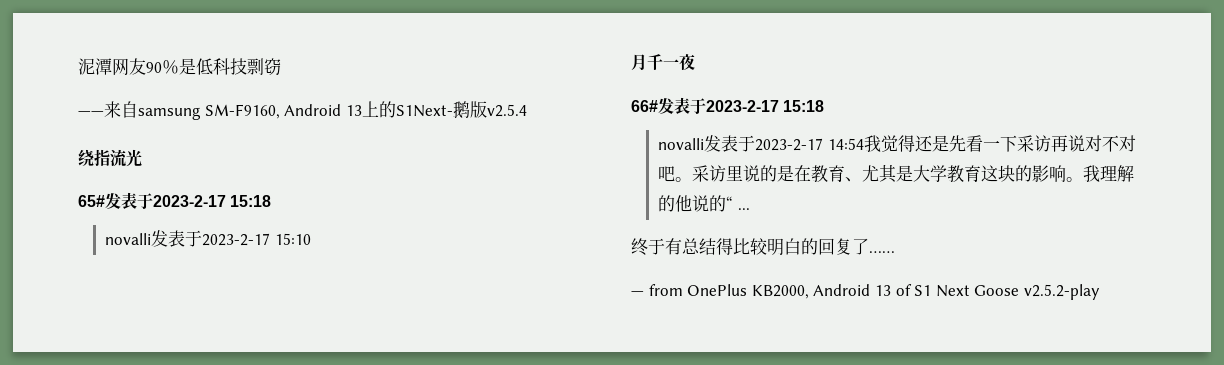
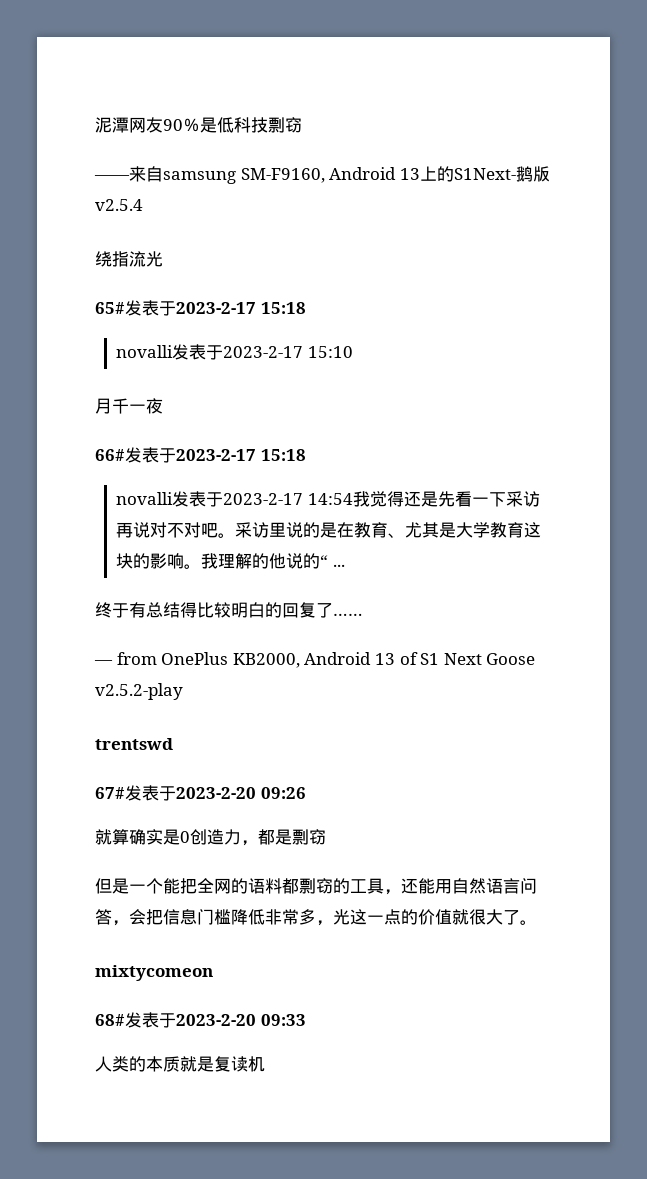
+ trentswd
+ 67#发表于2023-2-20 09:26
+ 就算确实是0创造力，都是剽窃
+ 但是一个能把全网的语料都剽窃的工具，还能用自然语言问答，会把信息门槛降低非常多，光这一点的价值就很大了。
+ mixtycomeon
+ 68#发表于2023-2-20 09:33
+ 人类的本质就是复读机

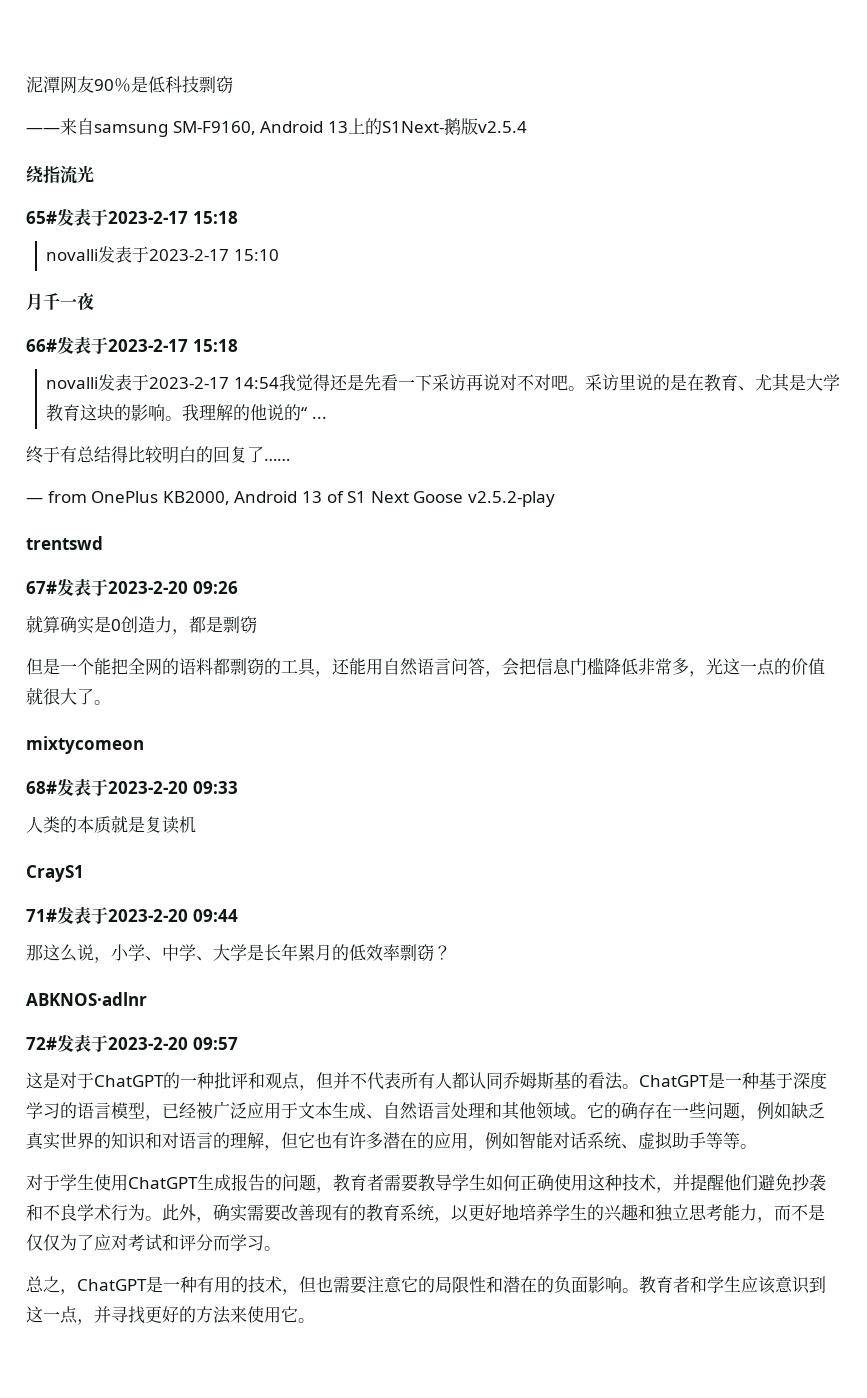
+ CrayS1
+ 71#发表于2023-2-20 09:44
+ 那这么说，小学、中学、大学是长年累月的低效率剽窃？
+ ABKNOS·adlnr
+ 72#发表于2023-2-20 09:57
+ 这是对于ChatGPT的一种批评和观点，但并不代表所有人都认同乔姆斯基的看法。ChatGPT是一种基于深度学习的语言模型，已经被广泛应用于文本生成、自然语言处理和其他领域。它的确存在一些问题，例如缺乏真实世界的知识和对语言的理解，但它也有许多潜在的应用，例如智能对话系统、虚拟助手等等。
+ 对于学生使用ChatGPT生成报告的问题，教育者需要教导学生如何正确使用这种技术，并提醒他们避免抄袭和不良学术行为。此外，确实需要改善现有的教育系统，以更好地培养学生的兴趣和独立思考能力，而不是仅仅为了应对考试和评分而学习。
+ 总之，ChatGPT是一种有用的技术，但也需要注意它的局限性和潜在的负面影响。教育者和学生应该意识到这一点，并寻找更好的方法来使用它。

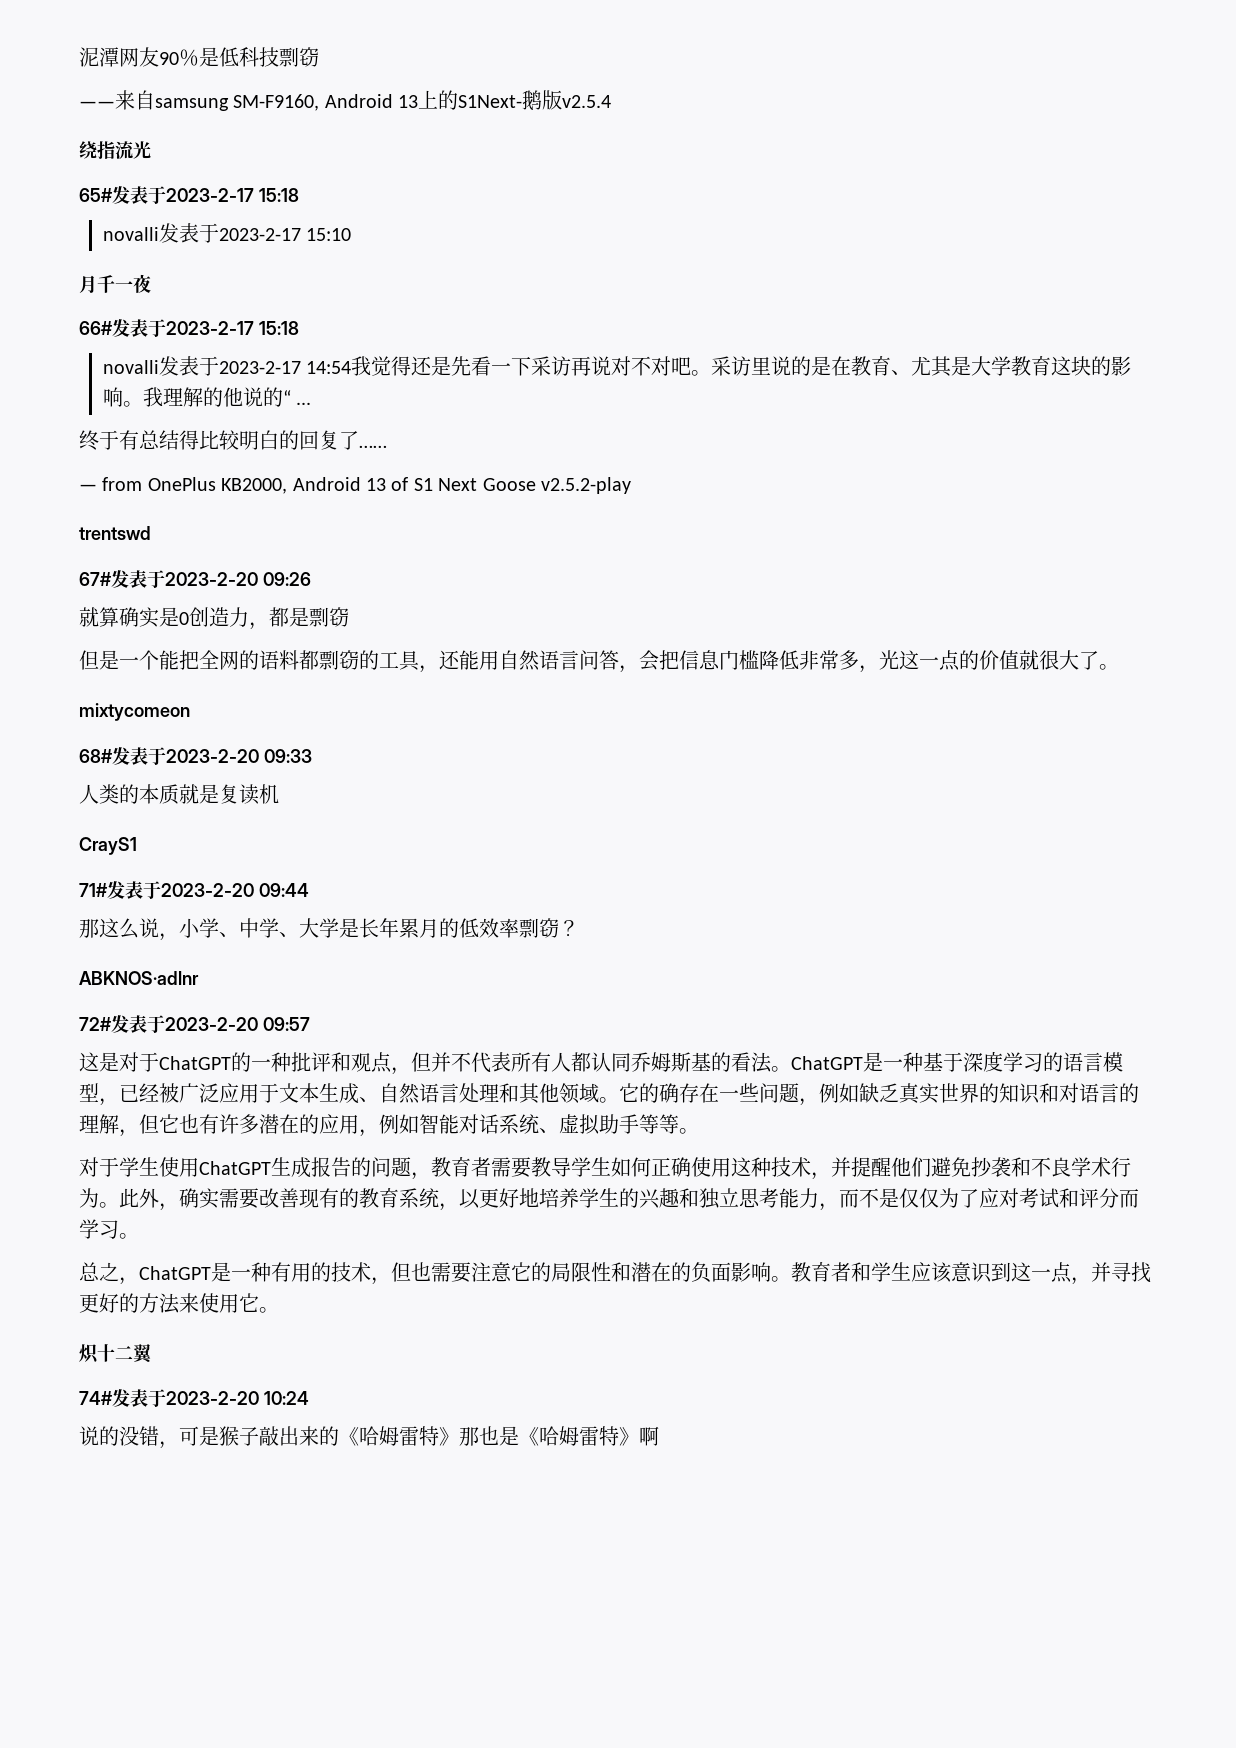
+ 炽十二翼
+ 74#发表于2023-2-20 10:24
+ 说的没错，可是猴子敲出来的《哈姆雷特》那也是《哈姆雷特》啊

